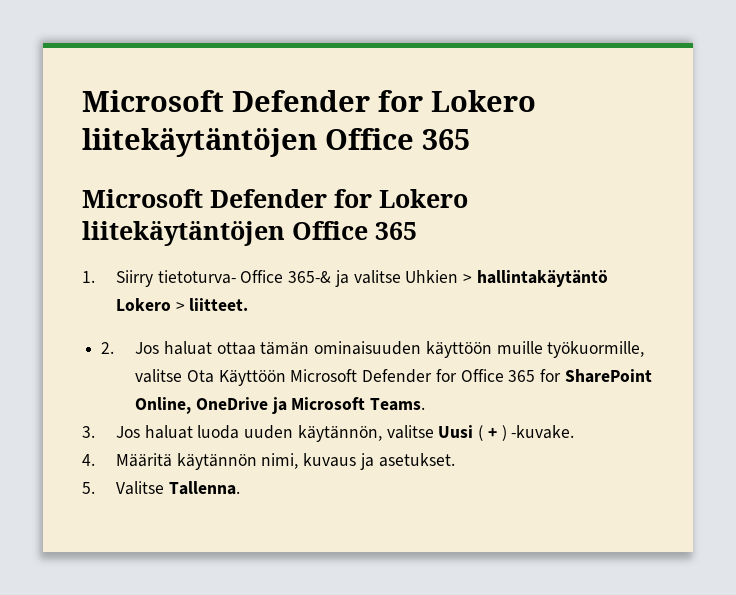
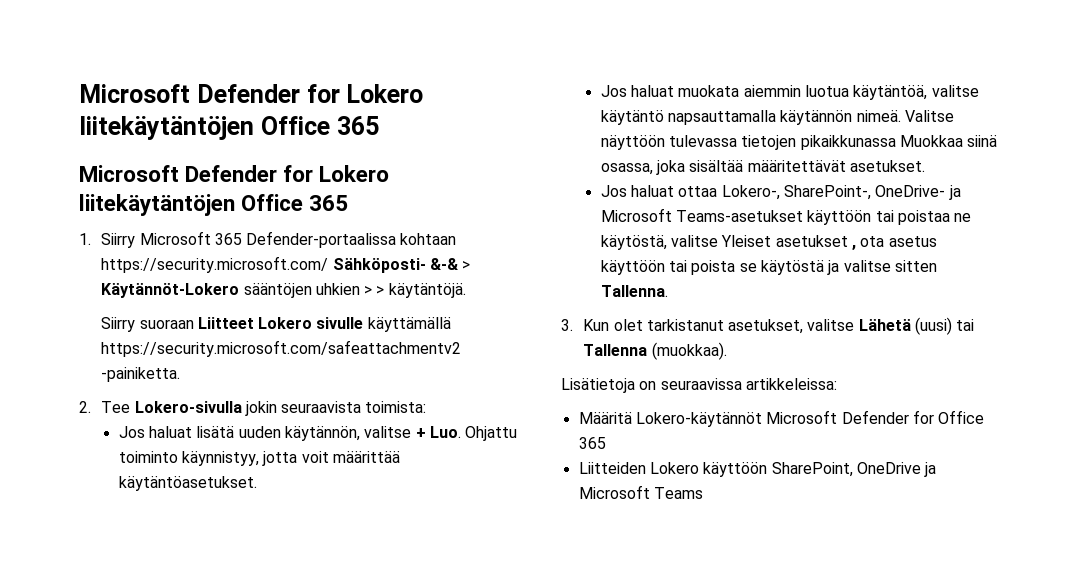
- 1. Siirry tietoturva- Office 365-& ja valitse Uhkien > hallintakäytäntö Lokero > liitteet.
- 2. Jos haluat ottaa tämän ominaisuuden käyttöön muille työkuormille, valitse Ota Käyttöön Microsoft Defender for Office 365 for SharePoint Online, OneDrive ja Microsoft Teams.
- 3. Jos haluat luoda uuden käytännön, valitse Uusi ( + ) -kuvake.
- 4. Määritä käytännön nimi, kuvaus ja asetukset.
- 5. Valitse Tallenna.
+ 1. Siirry Microsoft 365 Defender-portaalissa kohtaan https://security.microsoft.com/ Sähköposti- &-& > Käytännöt-Lokero sääntöjen uhkien > > käytäntöjä.
+ Siirry suoraan Liitteet Lokero sivulle käyttämällä https://security.microsoft.com/safeattachmentv2 -painiketta.
+ 2. Tee Lokero-sivulla jokin seuraavista toimista:
+ Jos haluat lisätä uuden käytännön, valitse + Luo. Ohjattu toiminto käynnistyy, jotta voit määrittää käytäntöasetukset.
+ Jos haluat muokata aiemmin luotua käytäntöä, valitse käytäntö napsauttamalla käytännön nimeä. Valitse näyttöön tulevassa tietojen pikaikkunassa Muokkaa siinä osassa, joka sisältää määritettävät asetukset.
+ Jos haluat ottaa Lokero-, SharePoint-, OneDrive- ja Microsoft Teams-asetukset käyttöön tai poistaa ne käytöstä, valitse Yleiset asetukset , ota asetus käyttöön tai poista se käytöstä ja valitse sitten Tallenna.
+ 3. Kun olet tarkistanut asetukset, valitse Lähetä (uusi) tai Tallenna (muokkaa).
+ Lisätietoja on seuraavissa artikkeleissa:
+ Määritä Lokero-käytännöt Microsoft Defender for Office 365
+ Liitteiden Lokero käyttöön SharePoint, OneDrive ja Microsoft Teams

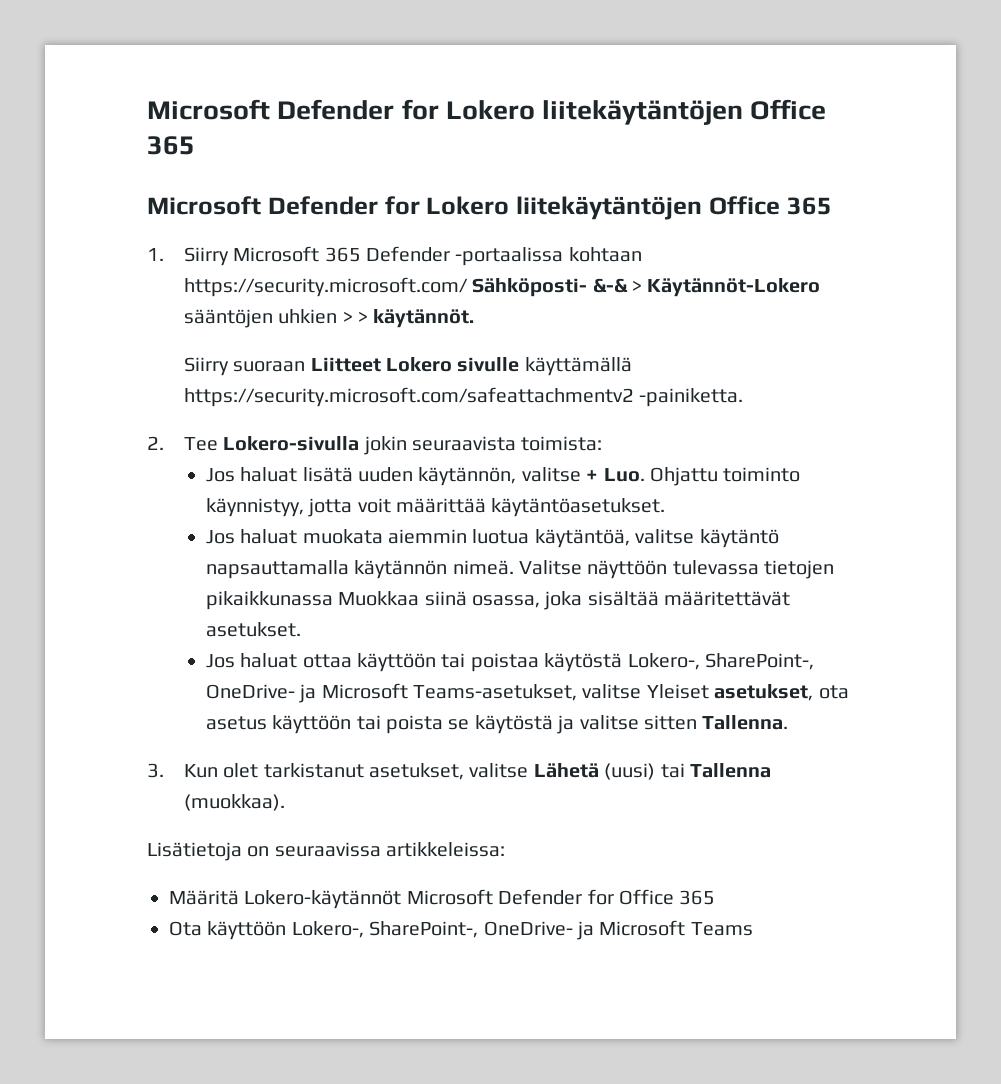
- 1. Siirry Microsoft 365 Defender-portaalissa kohtaan https://security.microsoft.com/ Sähköposti- &-& > Käytännöt-Lokero sääntöjen uhkien > > käytäntöjä.
+ 1. Siirry Microsoft 365 Defender -portaalissa kohtaan https://security.microsoft.com/ Sähköposti- &-& > Käytännöt-Lokero sääntöjen uhkien > > käytännöt.
- Jos haluat ottaa Lokero-, SharePoint-, OneDrive- ja Microsoft Teams-asetukset käyttöön tai poistaa ne käytöstä, valitse Yleiset asetukset , ota asetus käyttöön tai poista se käytöstä ja valitse sitten Tallenna.
+ Jos haluat ottaa käyttöön tai poistaa käytöstä Lokero-, SharePoint-, OneDrive- ja Microsoft Teams-asetukset, valitse Yleiset asetukset, ota asetus käyttöön tai poista se käytöstä ja valitse sitten Tallenna.
- Liitteiden Lokero käyttöön SharePoint, OneDrive ja Microsoft Teams
+ Ota käyttöön Lokero-, SharePoint-, OneDrive- ja Microsoft Teams

